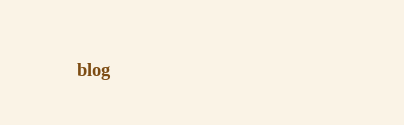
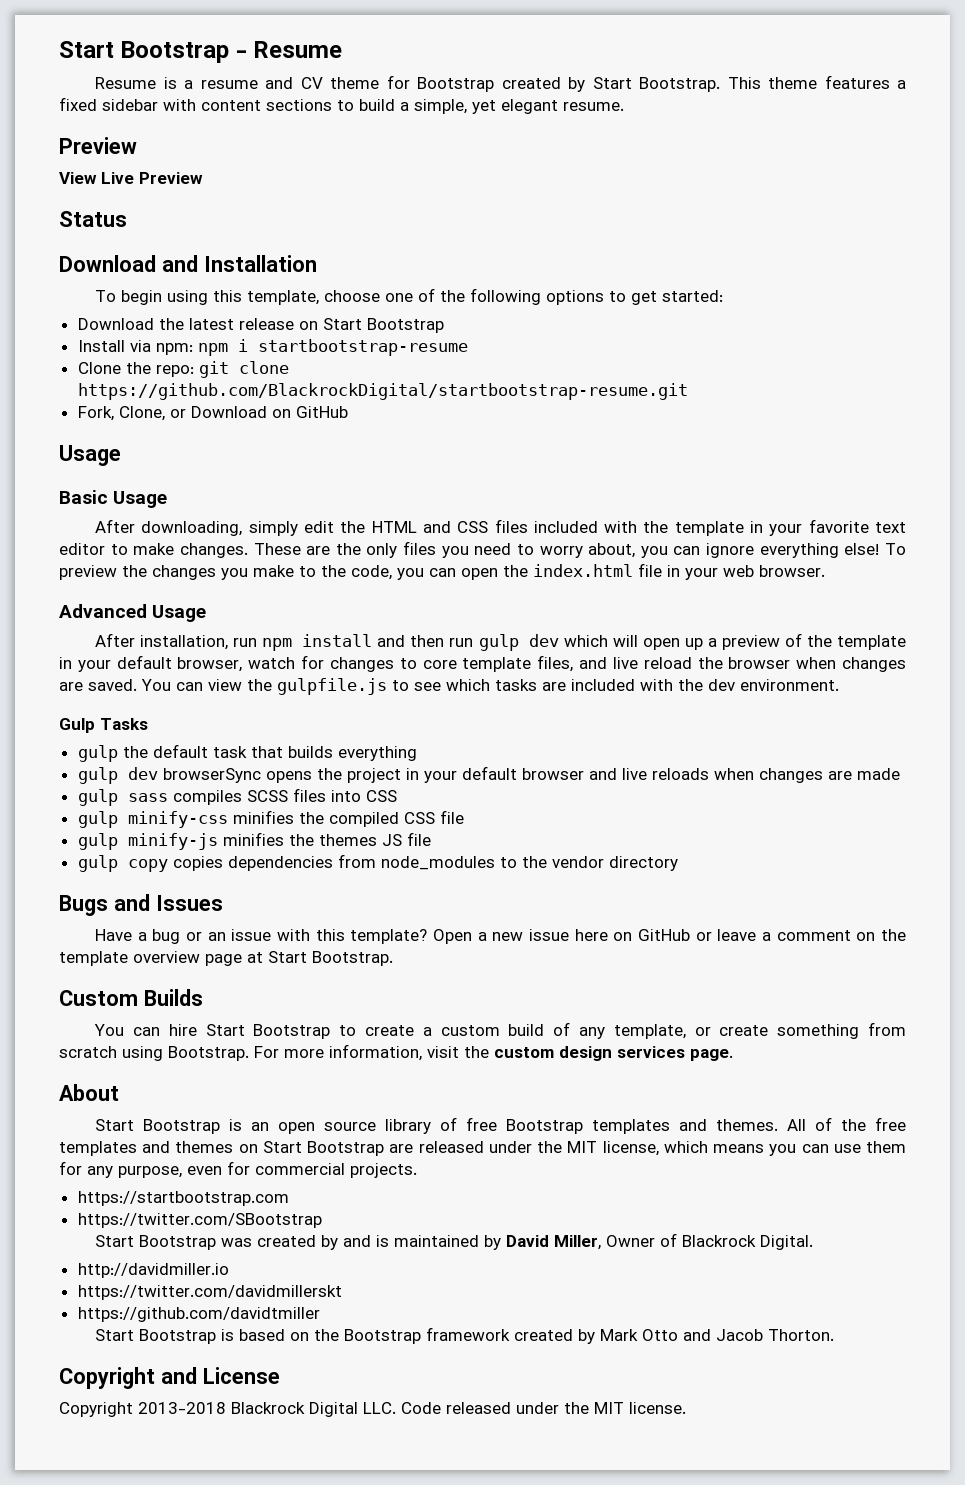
- blog
+ Start Bootstrap - Resume
+ Resume is a resume and CV theme for Bootstrap created by Start Bootstrap. This theme features a fixed sidebar with content sections to build a simple, yet elegant resume.
+ Preview
+ View Live Preview
+ Status
+ Download and Installation
+ To begin using this template, choose one of the following options to get started:
+ Download the latest release on Start Bootstrap
+ Install via npm: npm i startbootstrap-resume
+ Clone the repo: git clone https://github.com/BlackrockDigital/startbootstrap-resume.git
+ Fork, Clone, or Download on GitHub
+ Usage
+ Basic Usage
+ After downloading, simply edit the HTML and CSS files included with the template in your favorite text editor to make changes. These are the only files you need to worry about, you can ignore everything else! To preview the changes you make to the code, you can open the index.html file in your web browser.
+ Advanced Usage
+ After installation, run npm install and then run gulp dev which will open up a preview of the template in your default browser, watch for changes to core template files, and live reload the browser when changes are saved. You can view the gulpfile.js to see which tasks are included with the dev environment.
+ Gulp Tasks
+ gulp the default task that builds everything
+ gulp dev browserSync opens the project in your default browser and live reloads when changes are made
+ gulp sass compiles SCSS files into CSS
+ gulp minify-css minifies the compiled CSS file
+ gulp minify-js minifies the themes JS file
+ gulp copy copies dependencies from node_modules to the vendor directory
+ Bugs and Issues
+ Have a bug or an issue with this template? Open a new issue here on GitHub or leave a comment on the template overview page at Start Bootstrap.
+ Custom Builds
+ You can hire Start Bootstrap to create a custom build of any template, or create something from scratch using Bootstrap. For more information, visit the custom design services page.
+ About
+ Start Bootstrap is an open source library of free Bootstrap templates and themes. All of the free templates and themes on Start Bootstrap are released under the MIT license, which means you can use them for any purpose, even for commercial projects.
+ https://startbootstrap.com
+ https://twitter.com/SBootstrap
+ Start Bootstrap was created by and is maintained by David Miller, Owner of Blackrock Digital.
+ http://davidmiller.io
+ https://twitter.com/davidmillerskt
+ https://github.com/davidtmiller
+ Start Bootstrap is based on the Bootstrap framework created by Mark Otto and Jacob Thorton.
+ Copyright and License
+ Copyright 2013-2018 Blackrock Digital LLC. Code released under the MIT license.

